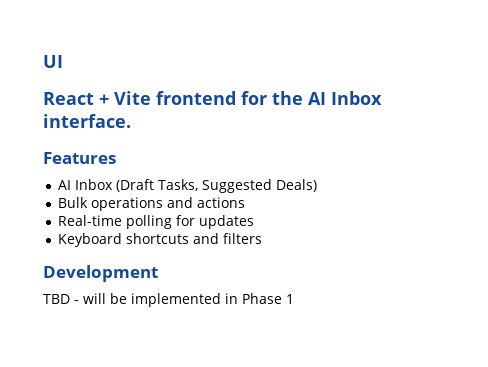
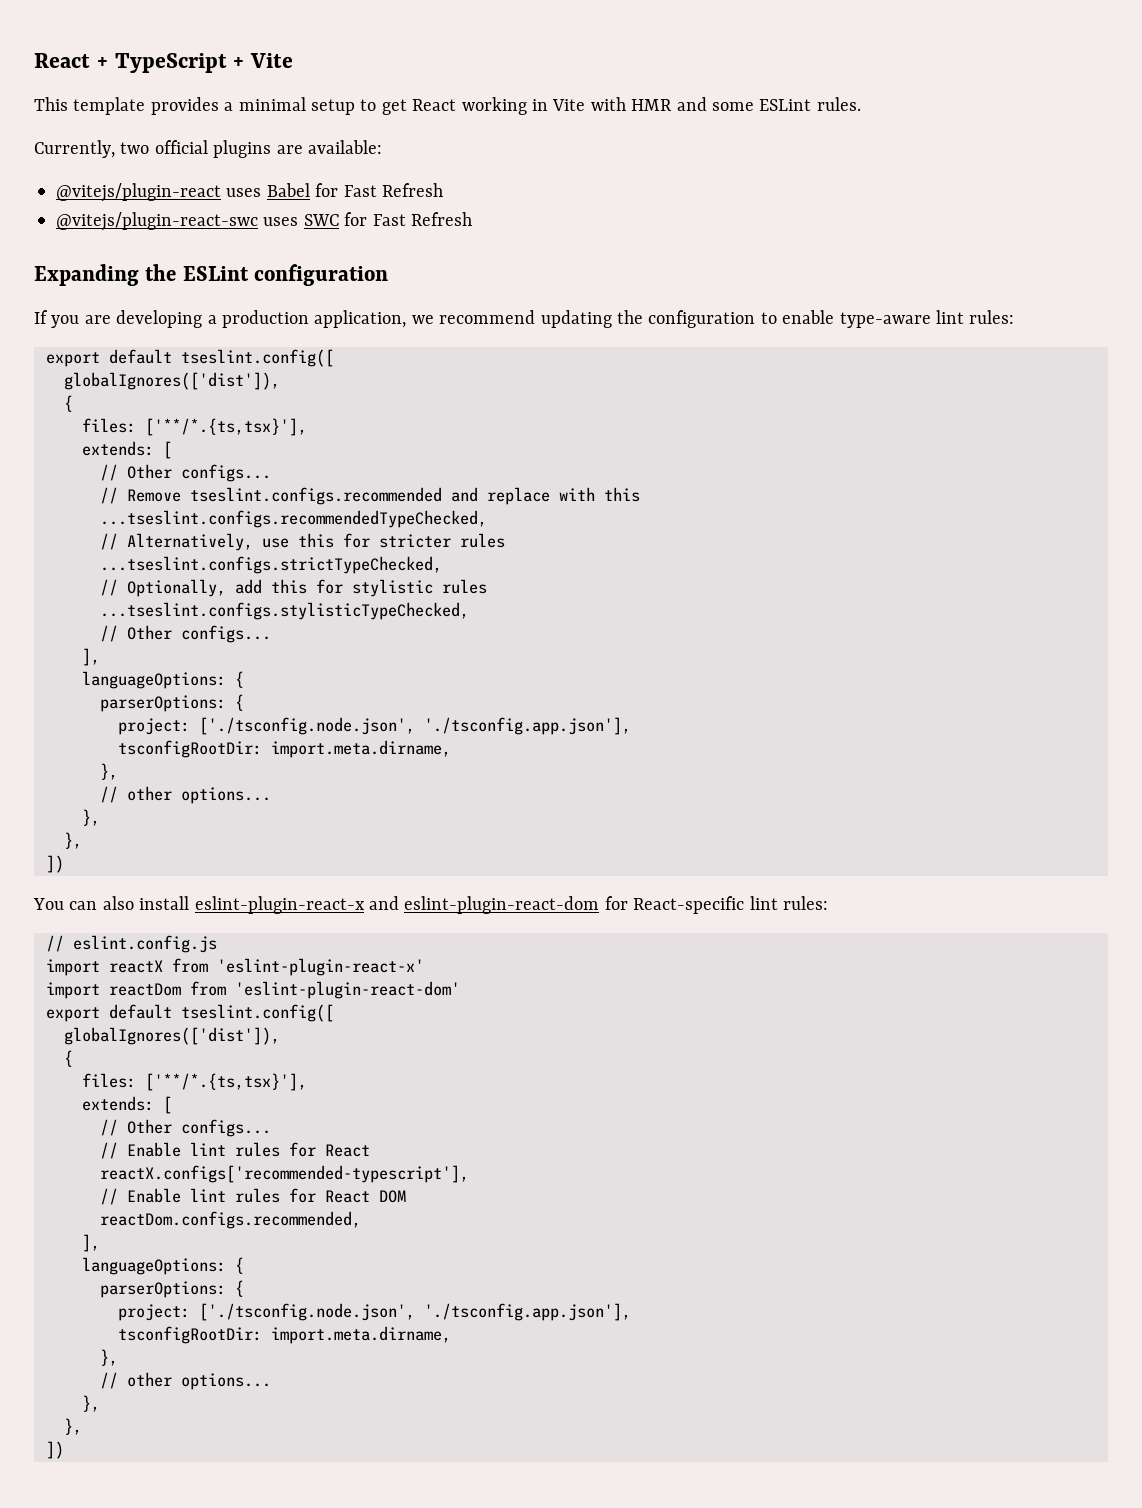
- UI
- React + Vite frontend for the AI Inbox interface.
- Features
- AI Inbox (Draft Tasks, Suggested Deals)
- Bulk operations and actions
- Real-time polling for updates
- Keyboard shortcuts and filters
- Development
- TBD - will be implemented in Phase 1
+ React + TypeScript + Vite
+ This template provides a minimal setup to get React working in Vite with HMR and some ESLint rules.
+ Currently, two official plugins are available:
+ @vitejs/plugin-react uses Babel for Fast Refresh
+ @vitejs/plugin-react-swc uses SWC for Fast Refresh
+ Expanding the ESLint configuration
+ If you are developing a production application, we recommend updating the configuration to enable type-aware lint rules:
+ export default tseslint.config([
+ globalIgnores(['dist']),
+ {
+ files: ['**/*.{ts,tsx}'],
+ extends: [
+ // Other configs...
+ // Remove tseslint.configs.recommended and replace with this
+ ...tseslint.configs.recommendedTypeChecked,
+ // Alternatively, use this for stricter rules
+ ...tseslint.configs.strictTypeChecked,
+ // Optionally, add this for stylistic rules
+ ...tseslint.configs.stylisticTypeChecked,
+ // Other configs...
+ ],
+ languageOptions: {
+ parserOptions: {
+ project: ['./tsconfig.node.json', './tsconfig.app.json'],
+ tsconfigRootDir: import.meta.dirname,
+ },
+ // other options...
+ },
+ },
+ ])
+ You can also install eslint-plugin-react-x and eslint-plugin-react-dom for React-specific lint rules:
+ // eslint.config.js
+ import reactX from 'eslint-plugin-react-x'
+ import reactDom from 'eslint-plugin-react-dom'
+ export default tseslint.config([
+ globalIgnores(['dist']),
+ {
+ files: ['**/*.{ts,tsx}'],
+ extends: [
+ // Other configs...
+ // Enable lint rules for React
+ reactX.configs['recommended-typescript'],
+ // Enable lint rules for React DOM
+ reactDom.configs.recommended,
+ ],
+ languageOptions: {
+ parserOptions: {
+ project: ['./tsconfig.node.json', './tsconfig.app.json'],
+ tsconfigRootDir: import.meta.dirname,
+ },
+ // other options...
+ },
+ },
+ ])

